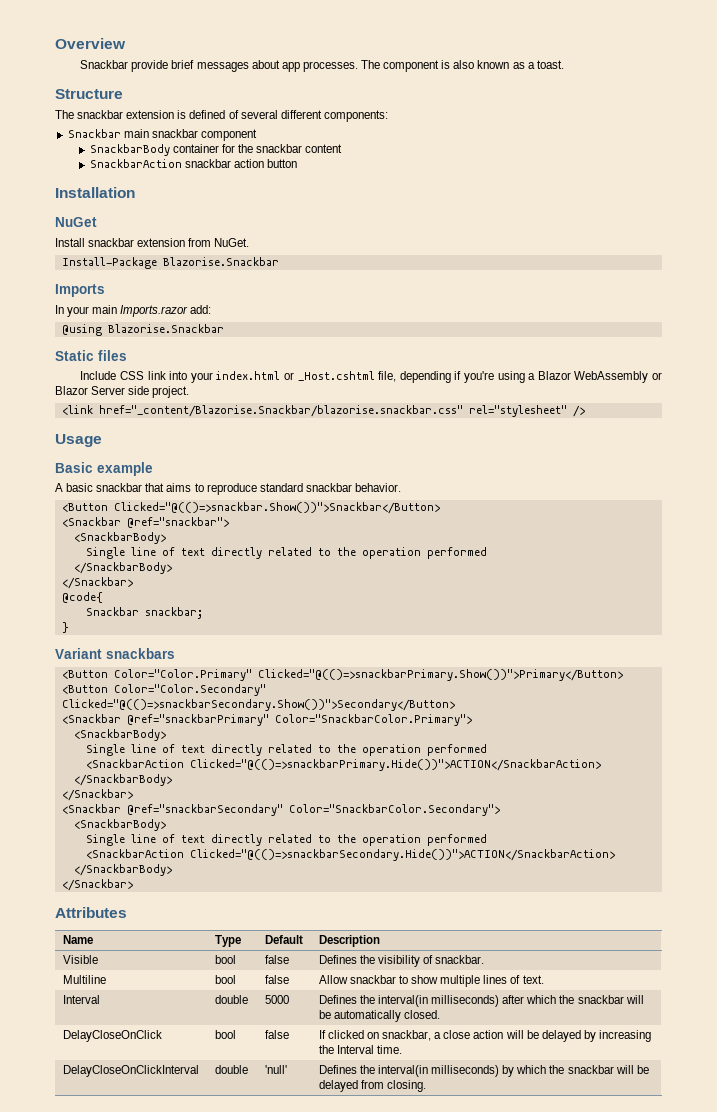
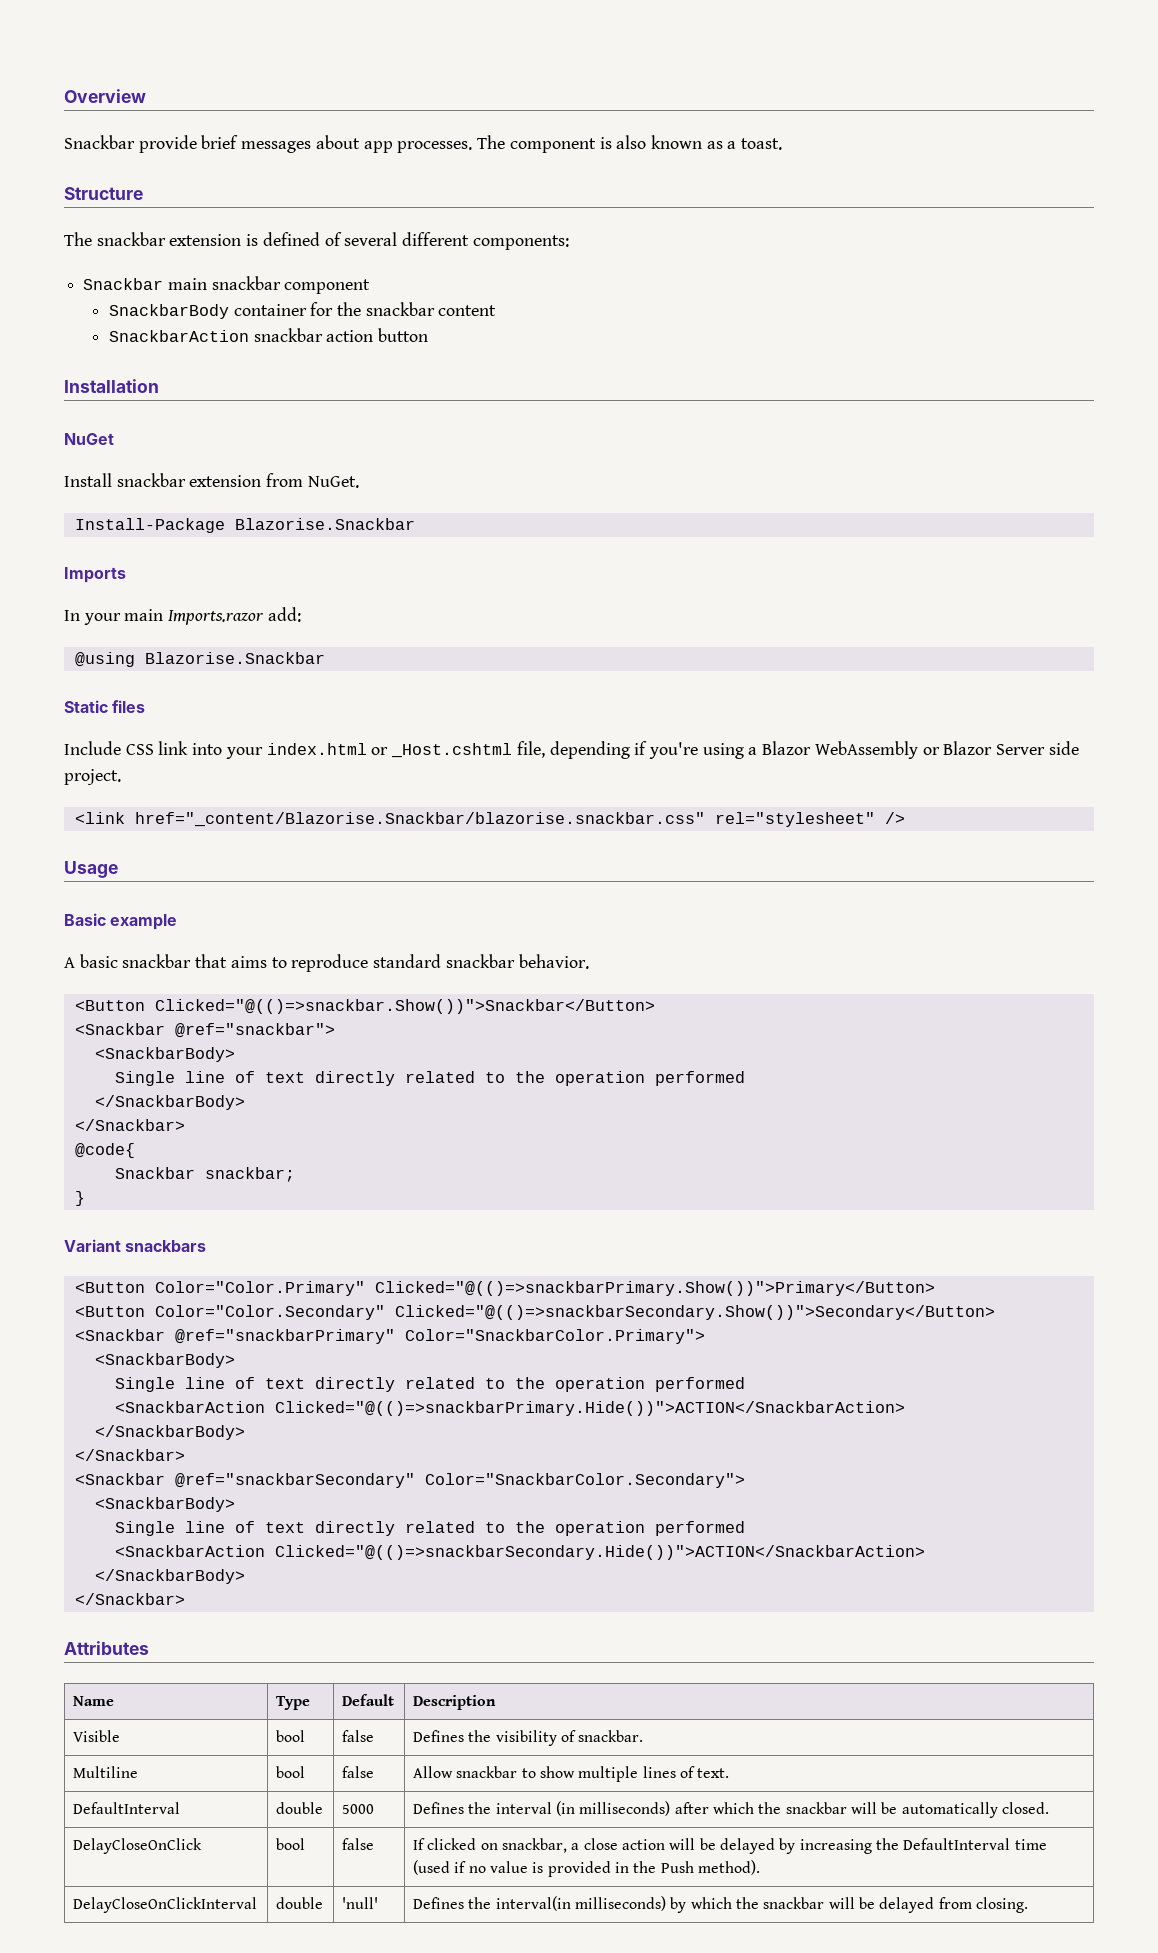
- Interval | double | 5000 | Defines the interval(in milliseconds) after which the snackbar will be automatically closed.
+ DefaultInterval | double | 5000 | Defines the interval (in milliseconds) after which the snackbar will be automatically closed.
- DelayCloseOnClick | bool | false | If clicked on snackbar, a close action will be delayed by increasing the Interval time.
+ DelayCloseOnClick | bool | false | If clicked on snackbar, a close action will be delayed by increasing the DefaultInterval time (used if no value is provided in the Push method).

